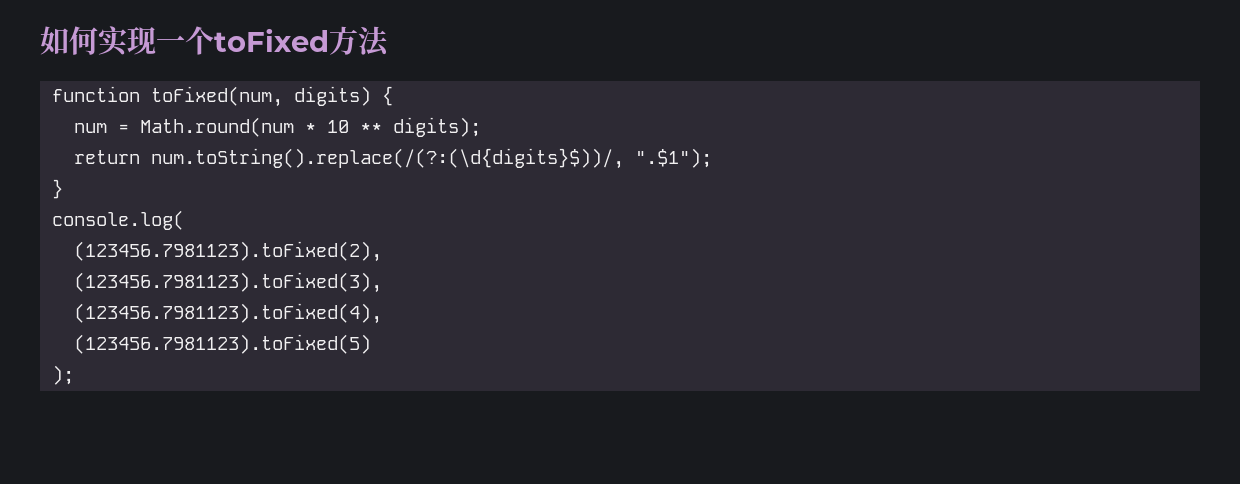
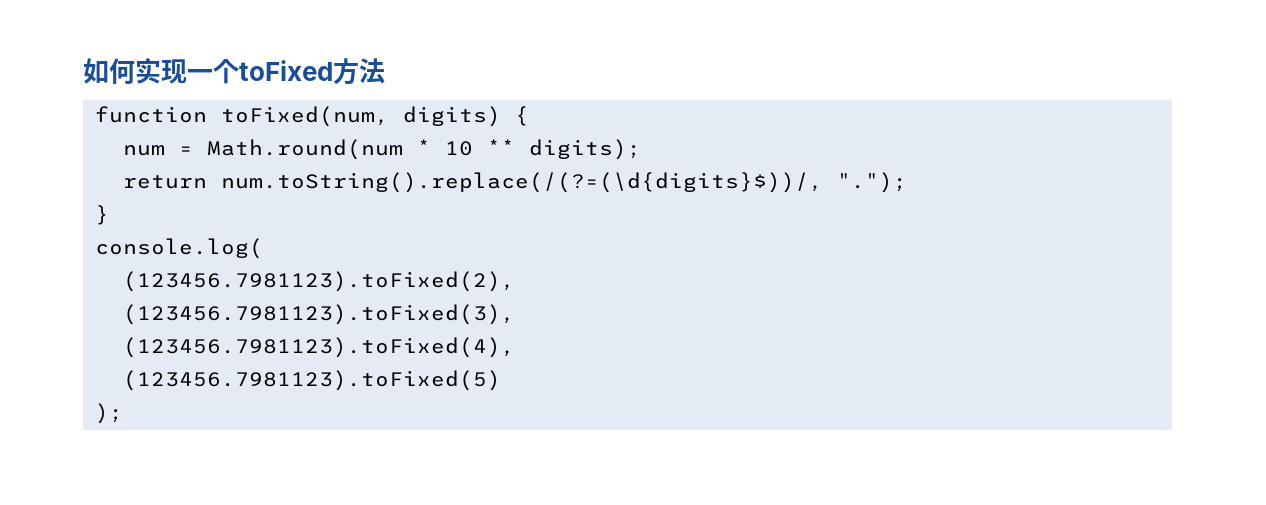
- return num.toString().replace(/(?:(\d{digits}$))/, ".$1");
+ return num.toString().replace(/(?=(\d{digits}$))/, ".");

